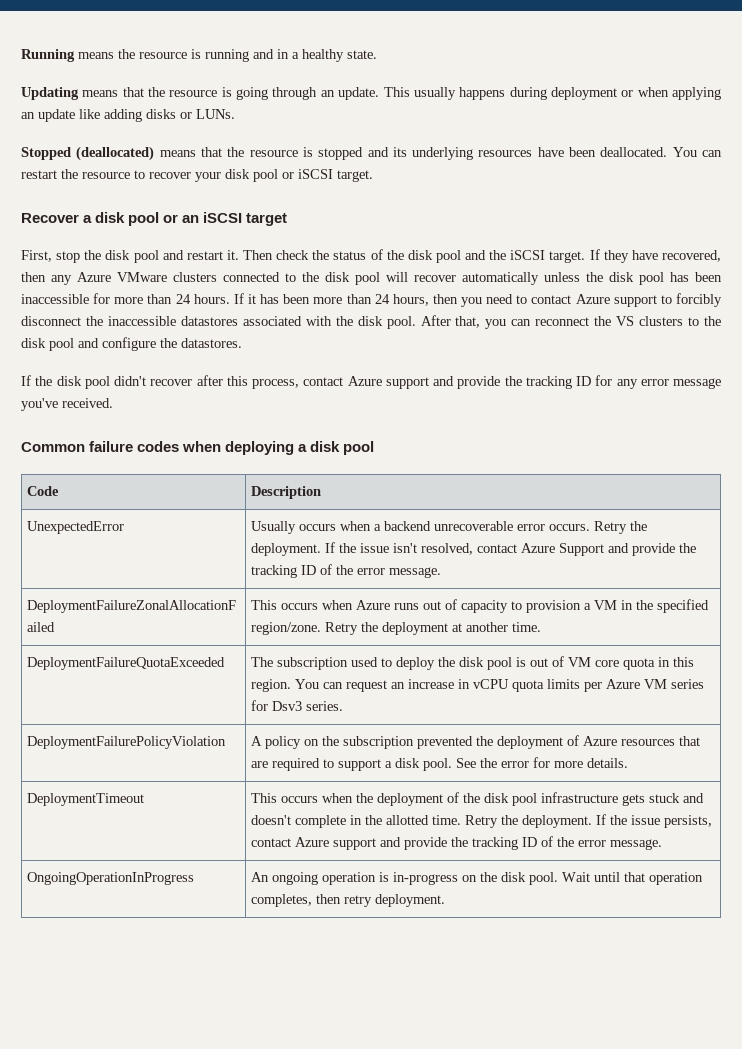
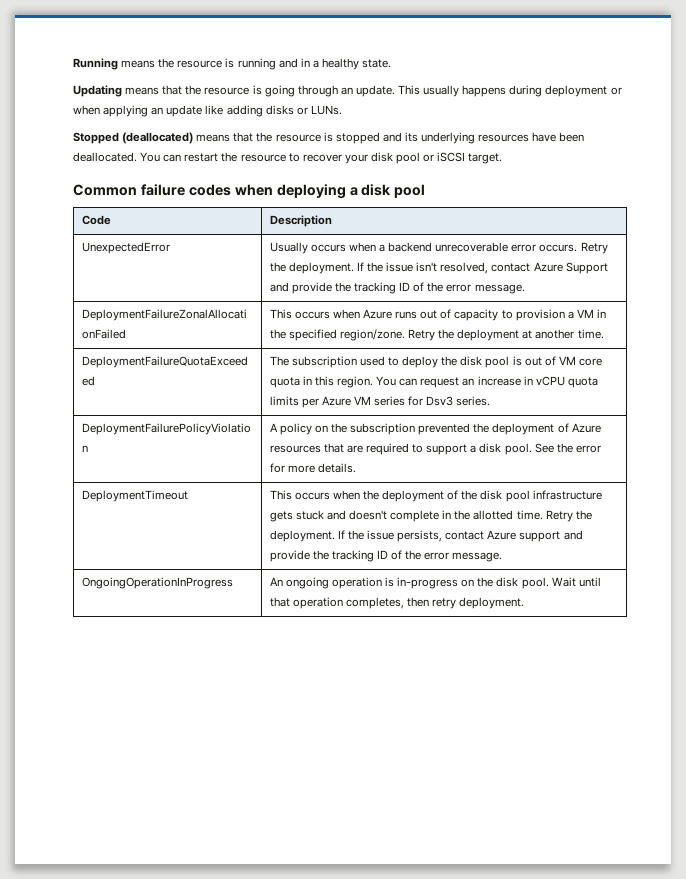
- Recover a disk pool or an iSCSI target
- First, stop the disk pool and restart it. Then check the status of the disk pool and the iSCSI target. If they have recovered, then any Azure VMware clusters connected to the disk pool will recover automatically unless the disk pool has been inaccessible for more than 24 hours. If it has been more than 24 hours, then you need to contact Azure support to forcibly disconnect the inaccessible datastores associated with the disk pool. After that, you can reconnect the VS clusters to the disk pool and configure the datastores.
- If the disk pool didn't recover after this process, contact Azure support and provide the tracking ID for any error message you've received.

